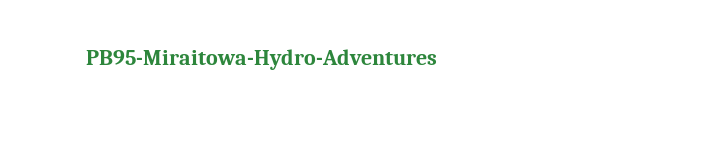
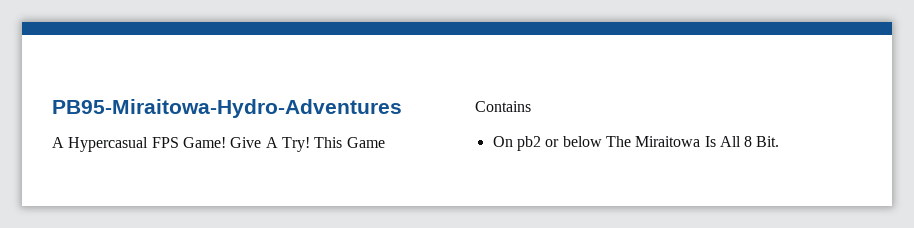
+ A Hypercasual FPS Game! Give A Try! This Game Contains
+ On pb2 or below The Miraitowa Is All 8 Bit.

